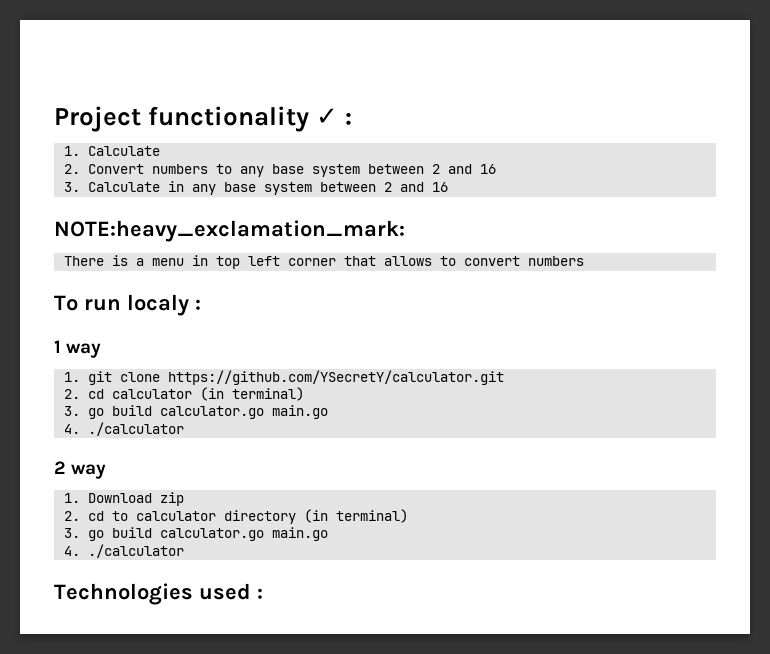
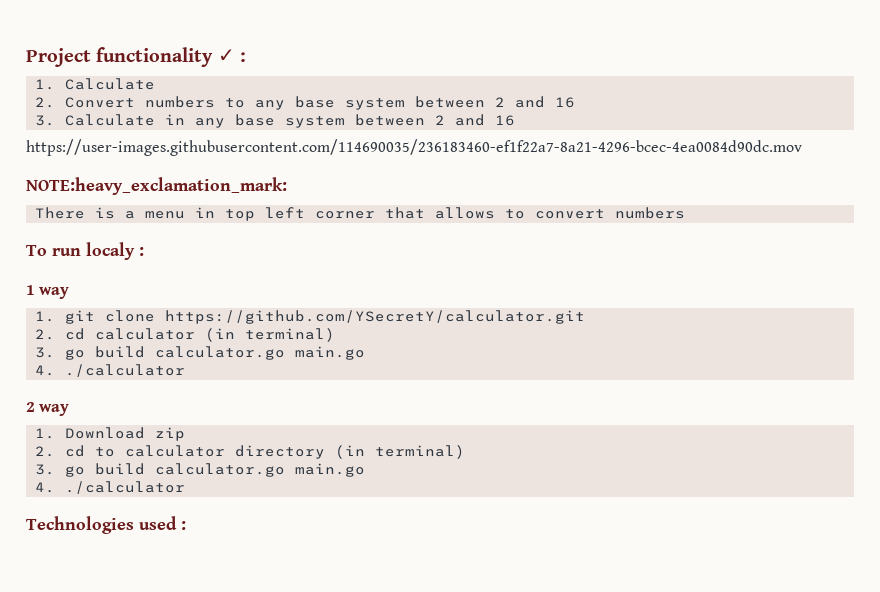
+ https://user-images.githubusercontent.com/114690035/236183460-ef1f22a7-8a21-4296-bcec-4ea0084d90dc.mov

